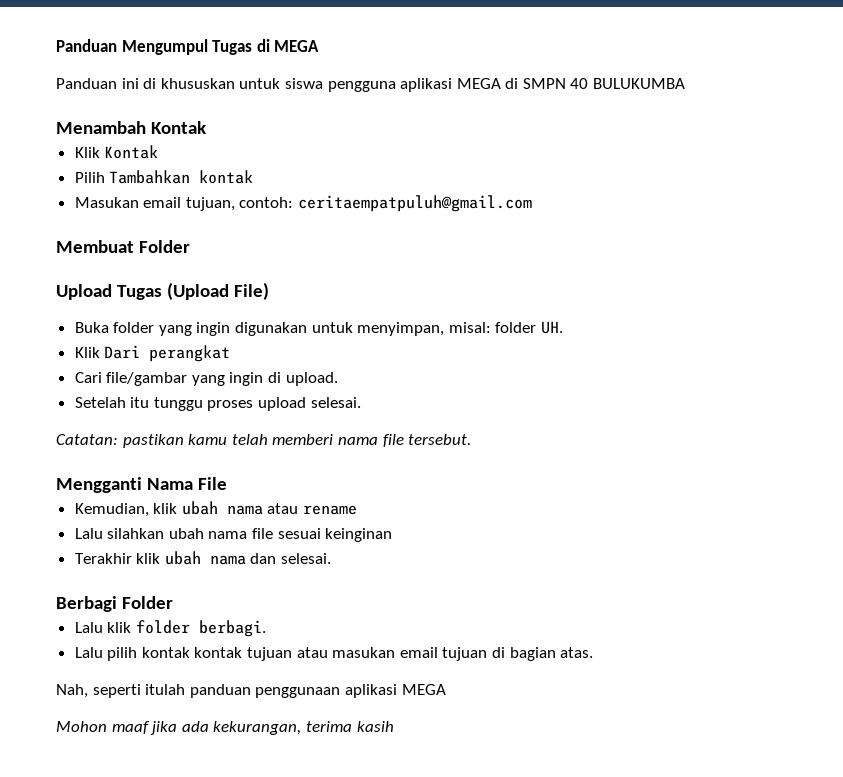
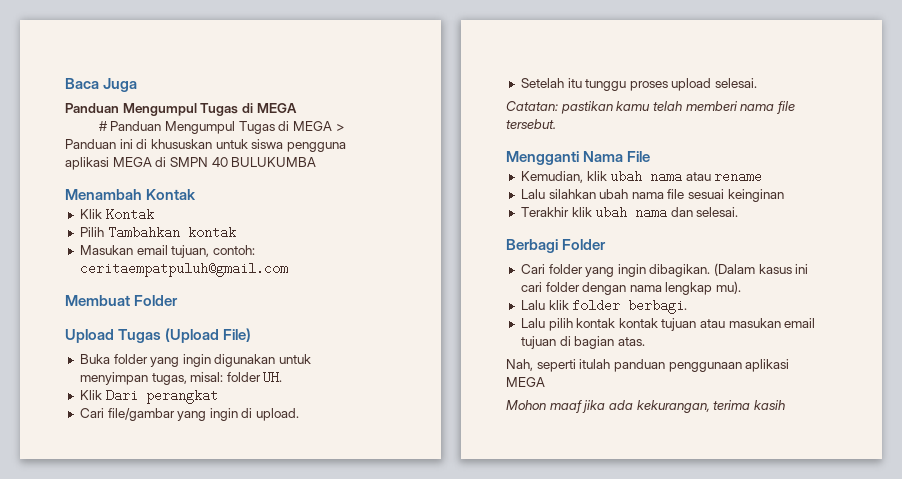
+ Baca Juga
- Panduan ini di khususkan untuk siswa pengguna aplikasi MEGA di SMPN 40 BULUKUMBA
+ # Panduan Mengumpul Tugas di MEGA > Panduan ini di khususkan untuk siswa pengguna aplikasi MEGA di SMPN 40 BULUKUMBA
- Buka folder yang ingin digunakan untuk menyimpan, misal: folder UH.
+ Buka folder yang ingin digunakan untuk menyimpan tugas, misal: folder UH.
+ Cari folder yang ingin dibagikan. (Dalam kasus ini cari folder dengan nama lengkap mu).

